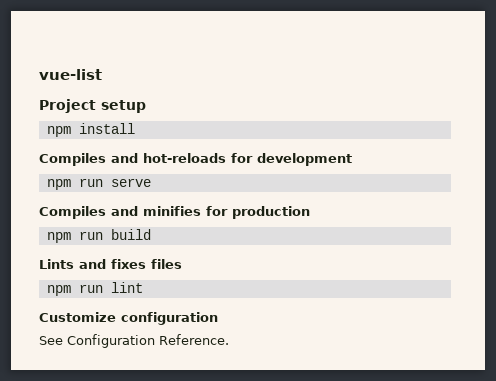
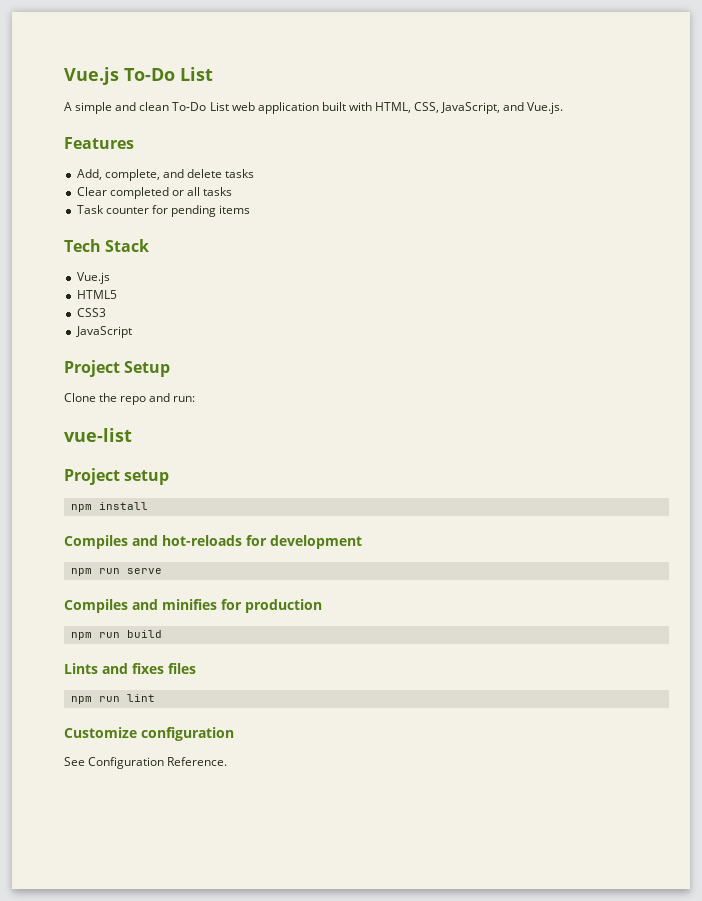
+ Vue.js To-Do List
+ A simple and clean To-Do List web application built with HTML, CSS, JavaScript, and Vue.js.
+ Features
+ Add, complete, and delete tasks
+ Clear completed or all tasks
+ Task counter for pending items
+ Tech Stack
+ Vue.js
+ HTML5
+ CSS3
+ JavaScript
+ Project Setup
+ Clone the repo and run:

